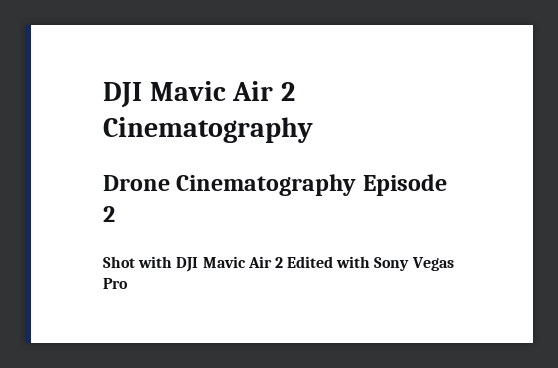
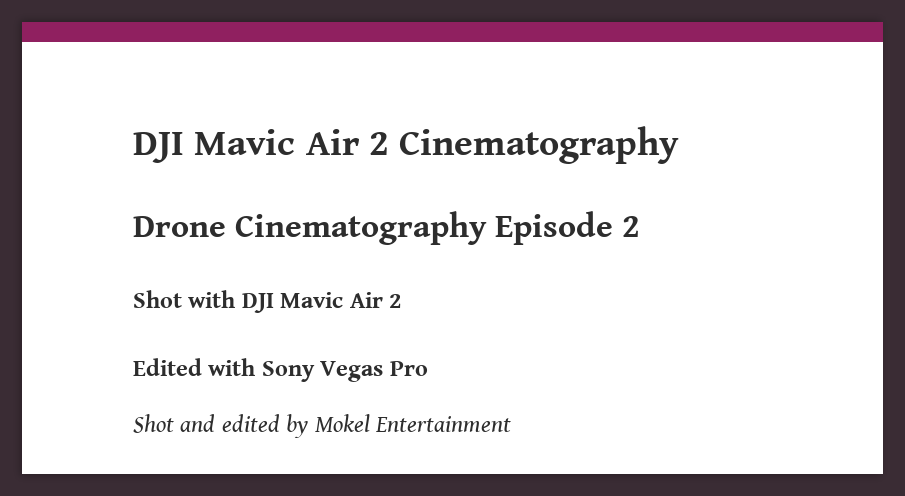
- Shot with DJI Mavic Air 2 Edited with Sony Vegas Pro
+ Shot with DJI Mavic Air 2
+ Edited with Sony Vegas Pro
+ Shot and edited by Mokel Entertainment

